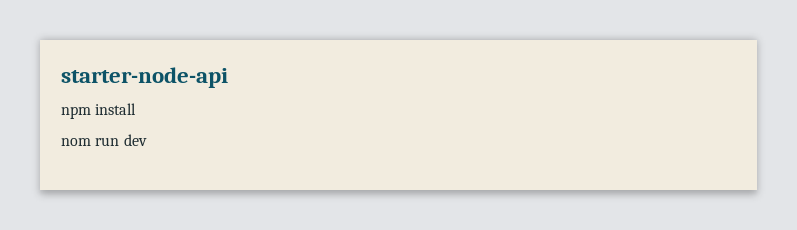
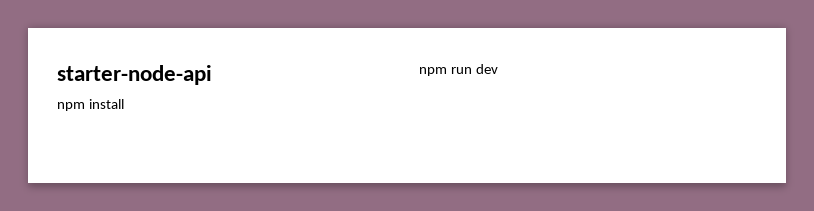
- nom run dev
+ npm run dev

